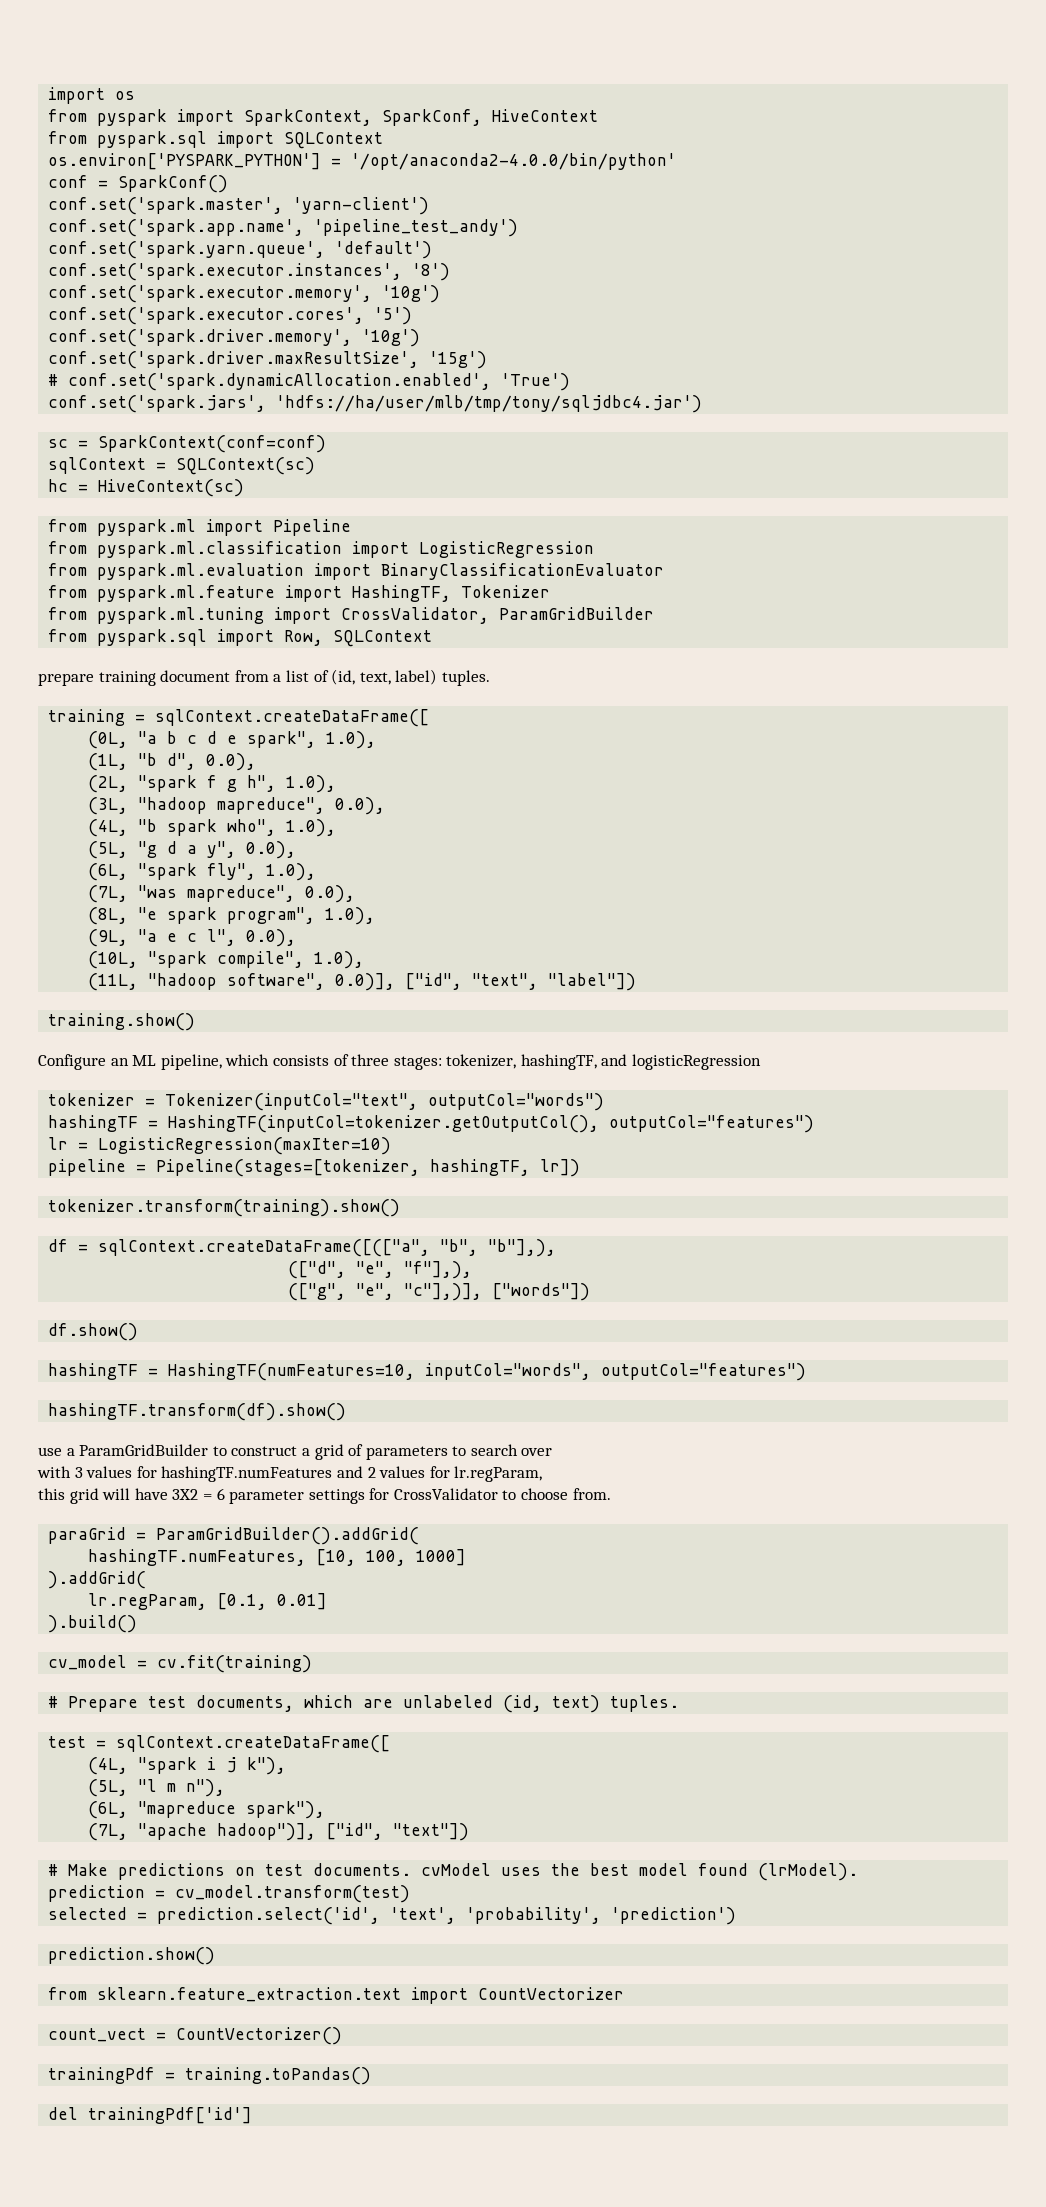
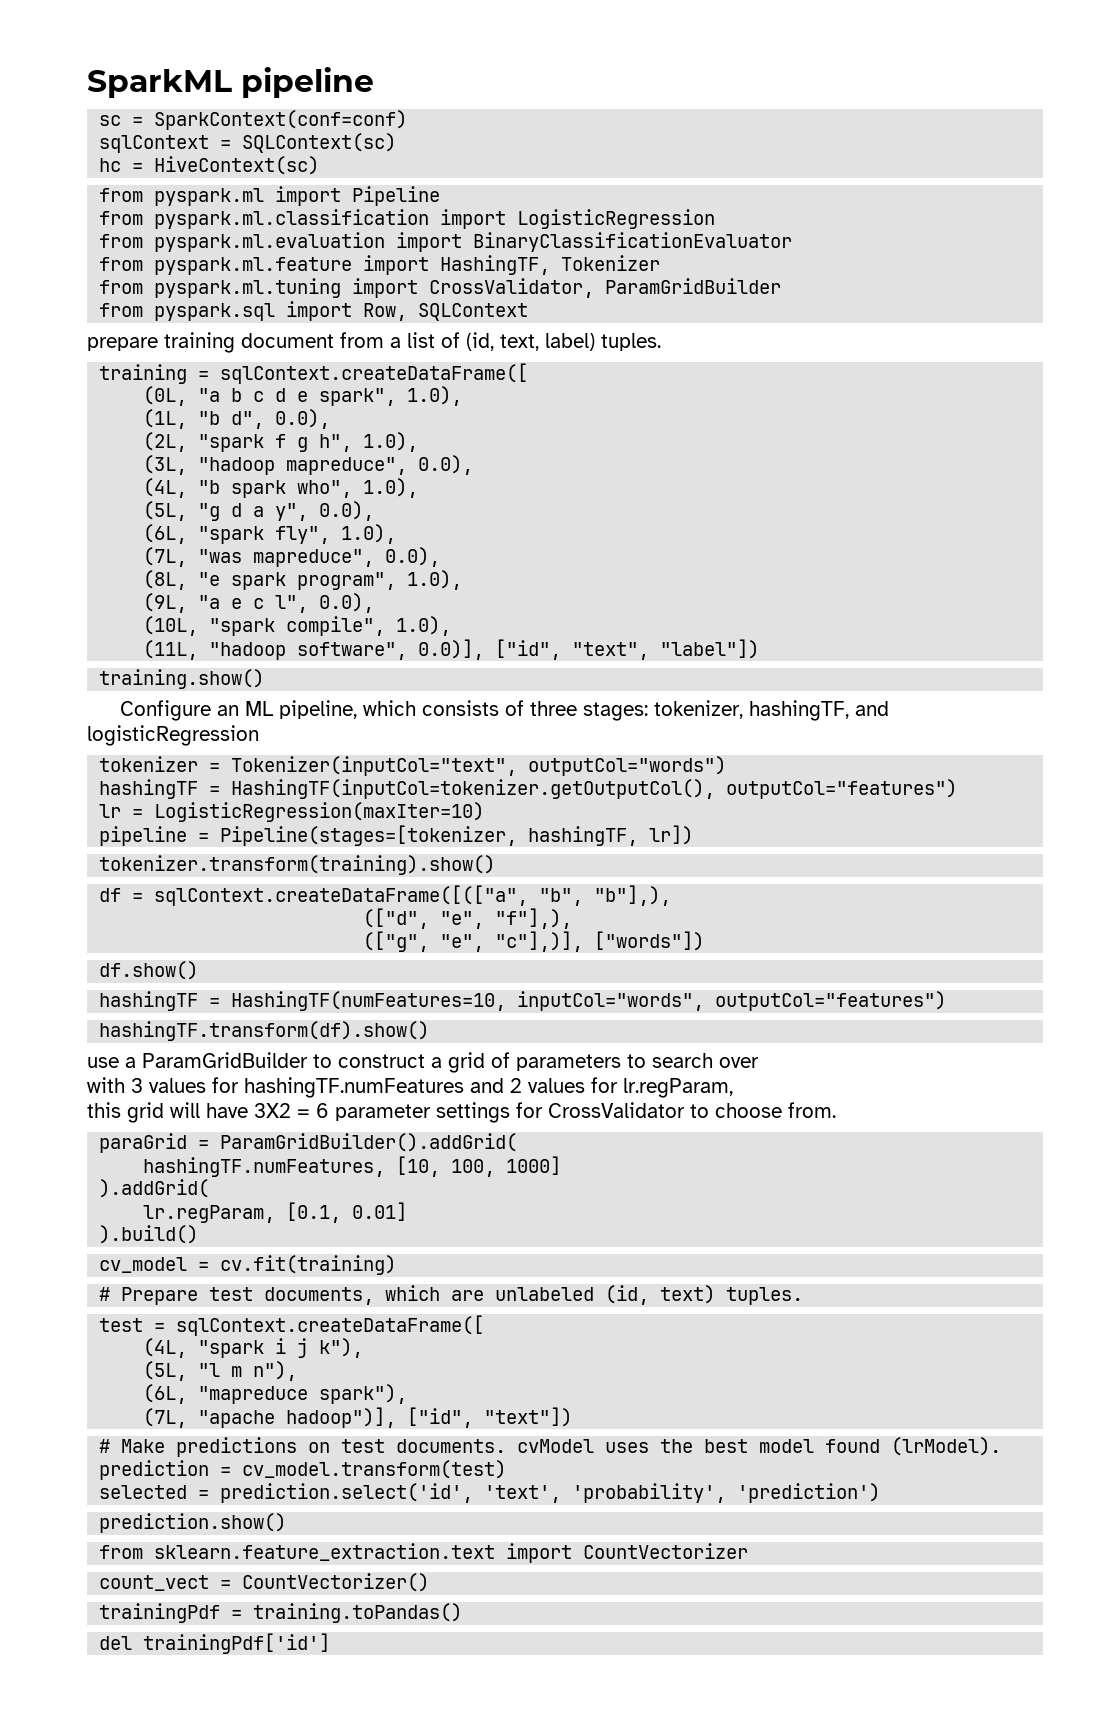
- import os
- from pyspark import SparkContext, SparkConf, HiveContext
- from pyspark.sql import SQLContext
- os.environ['PYSPARK_PYTHON'] = '/opt/anaconda2-4.0.0/bin/python'
- conf = SparkConf()
- conf.set('spark.master', 'yarn-client')
- conf.set('spark.app.name', 'pipeline_test_andy')
- conf.set('spark.yarn.queue', 'default')
- conf.set('spark.executor.instances', '8')
- conf.set('spark.executor.memory', '10g')
- conf.set('spark.executor.cores', '5')
- conf.set('spark.driver.memory', '10g')
- conf.set('spark.driver.maxResultSize', '15g')
- # conf.set('spark.dynamicAllocation.enabled', 'True')
- conf.set('spark.jars', 'hdfs://ha/user/mlb/tmp/tony/sqljdbc4.jar')
+ SparkML pipeline

